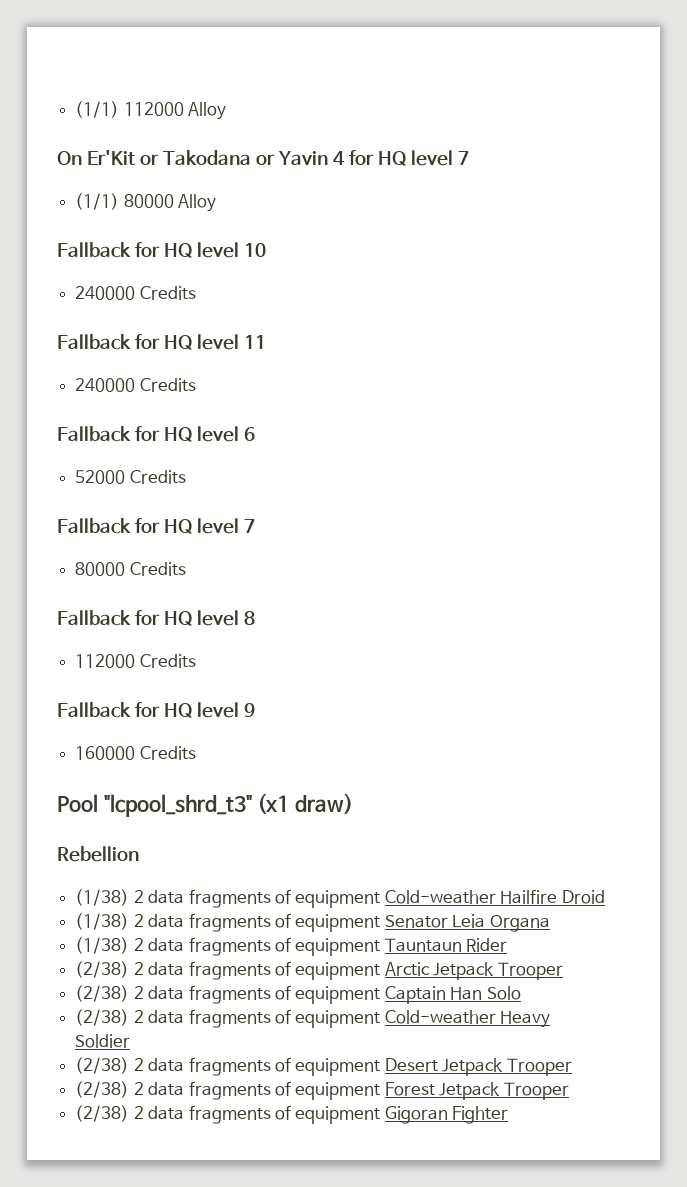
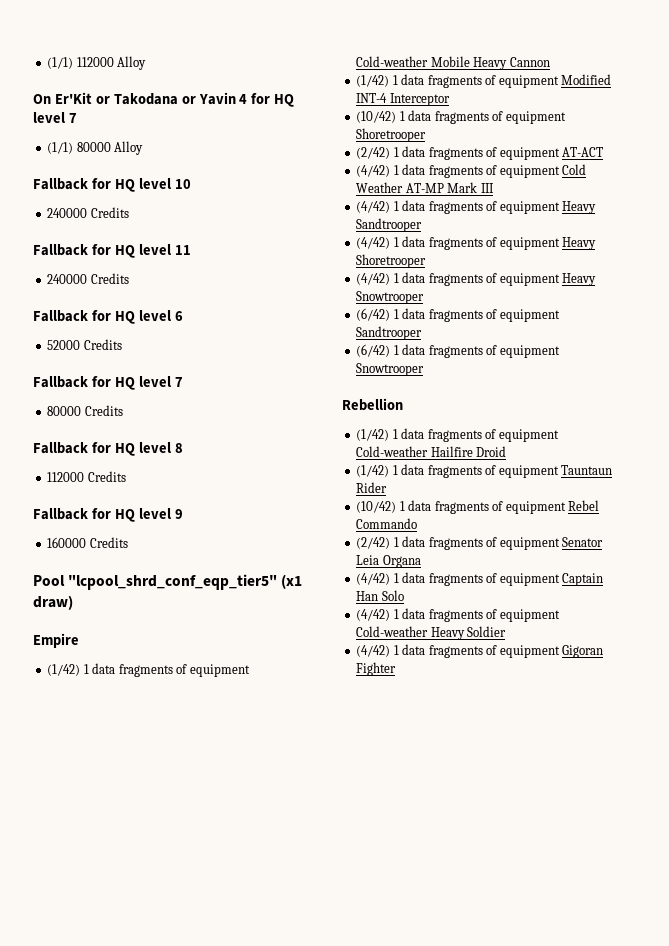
- Pool "lcpool_shrd_t3" (x1 draw)
+ Pool "lcpool_shrd_conf_eqp_tier5" (x1 draw)
+ Empire
+ (1/42) 1 data fragments of equipment Cold-weather Mobile Heavy Cannon
+ (1/42) 1 data fragments of equipment Modified INT-4 Interceptor
+ (10/42) 1 data fragments of equipment Shoretrooper
+ (2/42) 1 data fragments of equipment AT-ACT
+ (4/42) 1 data fragments of equipment Cold Weather AT-MP Mark III
+ (4/42) 1 data fragments of equipment Heavy Sandtrooper
+ (4/42) 1 data fragments of equipment Heavy Shoretrooper
+ (4/42) 1 data fragments of equipment Heavy Snowtrooper
+ (6/42) 1 data fragments of equipment Sandtrooper
+ (6/42) 1 data fragments of equipment Snowtrooper
- (1/38) 2 data fragments of equipment Cold-weather Hailfire Droid
+ (1/42) 1 data fragments of equipment Cold-weather Hailfire Droid
- (1/38) 2 data fragments of equipment Senator Leia Organa
+ (1/42) 1 data fragments of equipment Tauntaun Rider
+ (10/42) 1 data fragments of equipment Rebel Commando
+ (2/42) 1 data fragments of equipment Senator Leia Organa
- (1/38) 2 data fragments of equipment Tauntaun Rider
- (2/38) 2 data fragments of equipment Arctic Jetpack Trooper
- (2/38) 2 data fragments of equipment Captain Han Solo
+ (4/42) 1 data fragments of equipment Captain Han Solo
- (2/38) 2 data fragments of equipment Cold-weather Heavy Soldier
+ (4/42) 1 data fragments of equipment Cold-weather Heavy Soldier
- (2/38) 2 data fragments of equipment Desert Jetpack Trooper
- (2/38) 2 data fragments of equipment Forest Jetpack Trooper
- (2/38) 2 data fragments of equipment Gigoran Fighter
+ (4/42) 1 data fragments of equipment Gigoran Fighter

